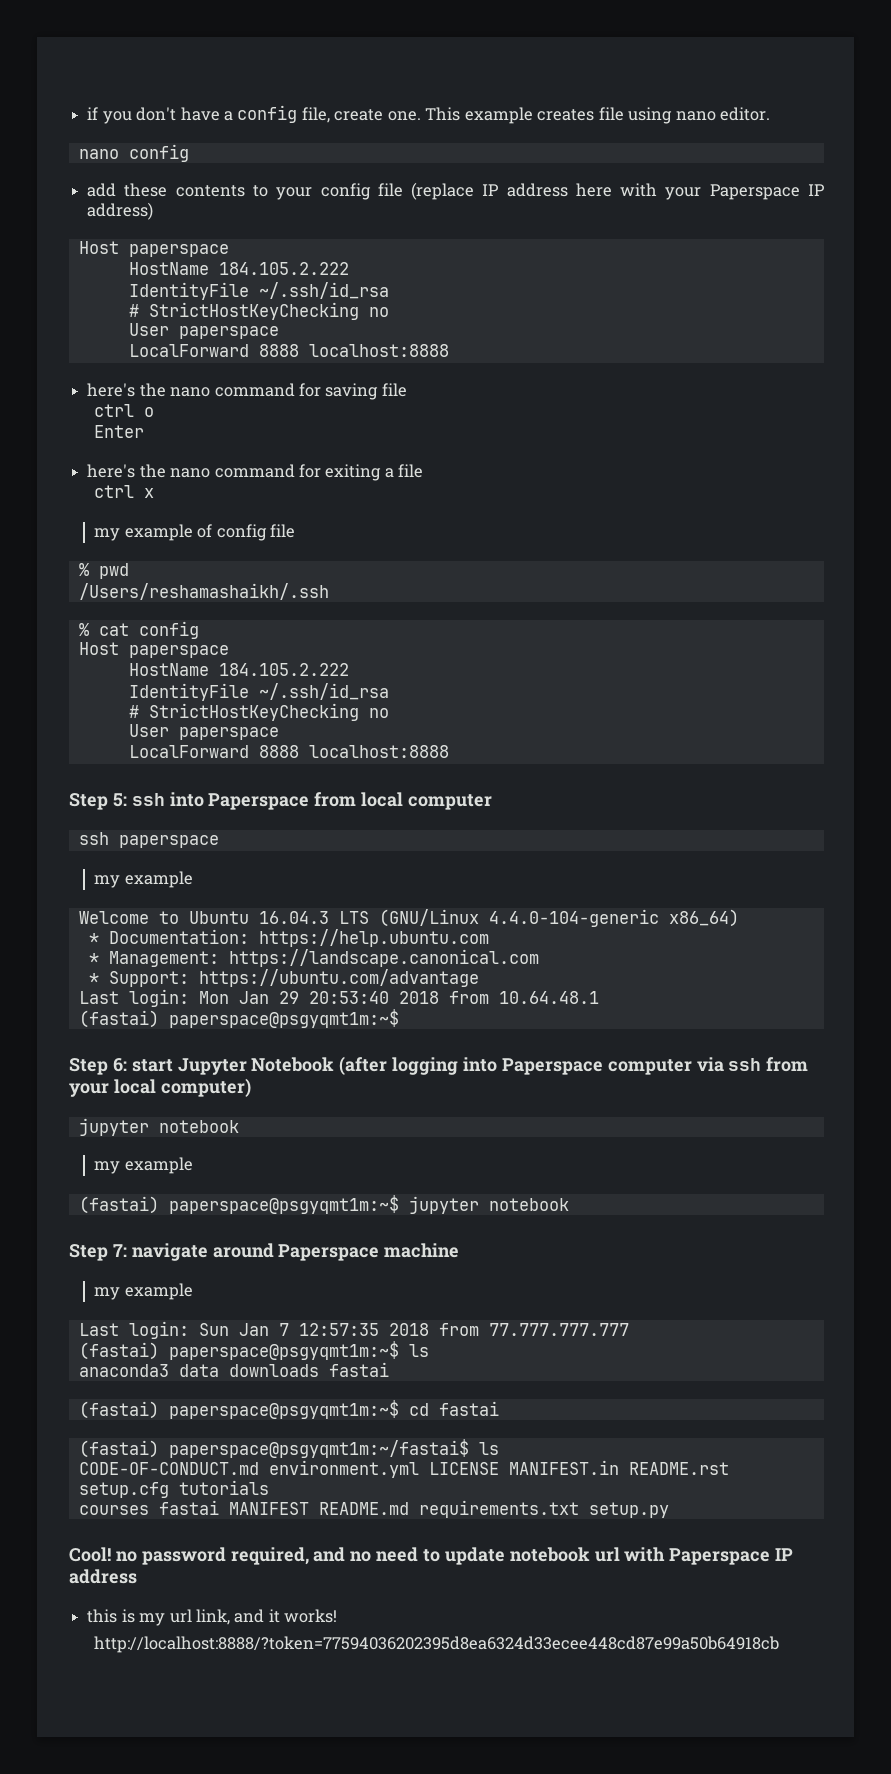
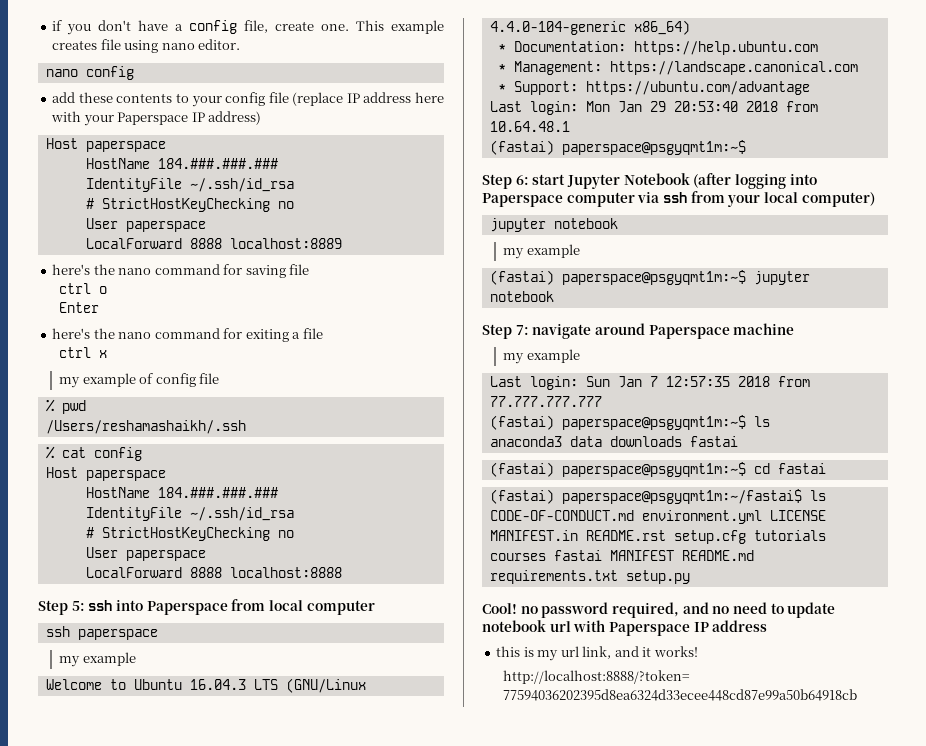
  add these contents to your config file (replace IP address here with your Paperspace IP address)
  Host paperspace
- HostName 184.105.2.222
+ HostName 184.###.###.###
  IdentityFile ~/.ssh/id_rsa
  # StrictHostKeyChecking no
  User paperspace
- LocalForward 8888 localhost:8888
+ LocalForward 8888 localhost:8889
  % cat config
  Host paperspace
- HostName 184.105.2.222
+ HostName 184.###.###.###

